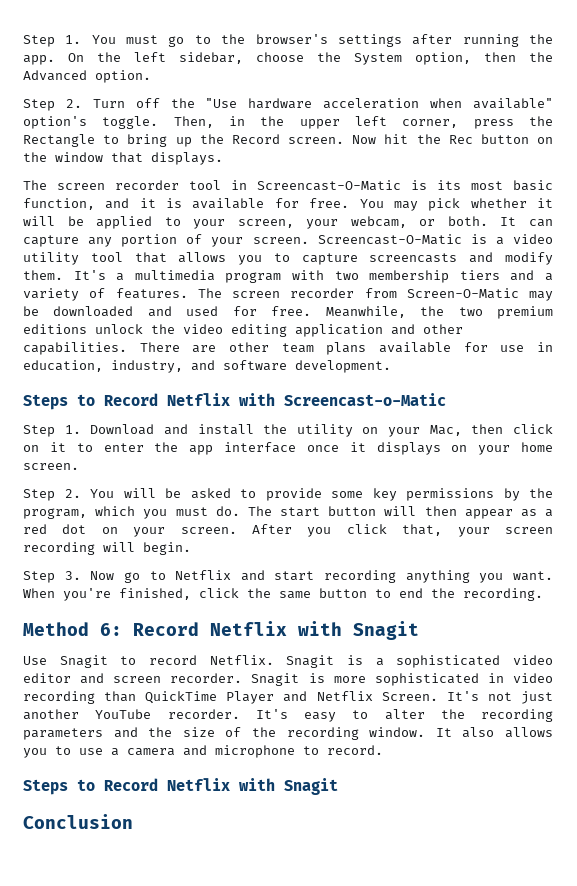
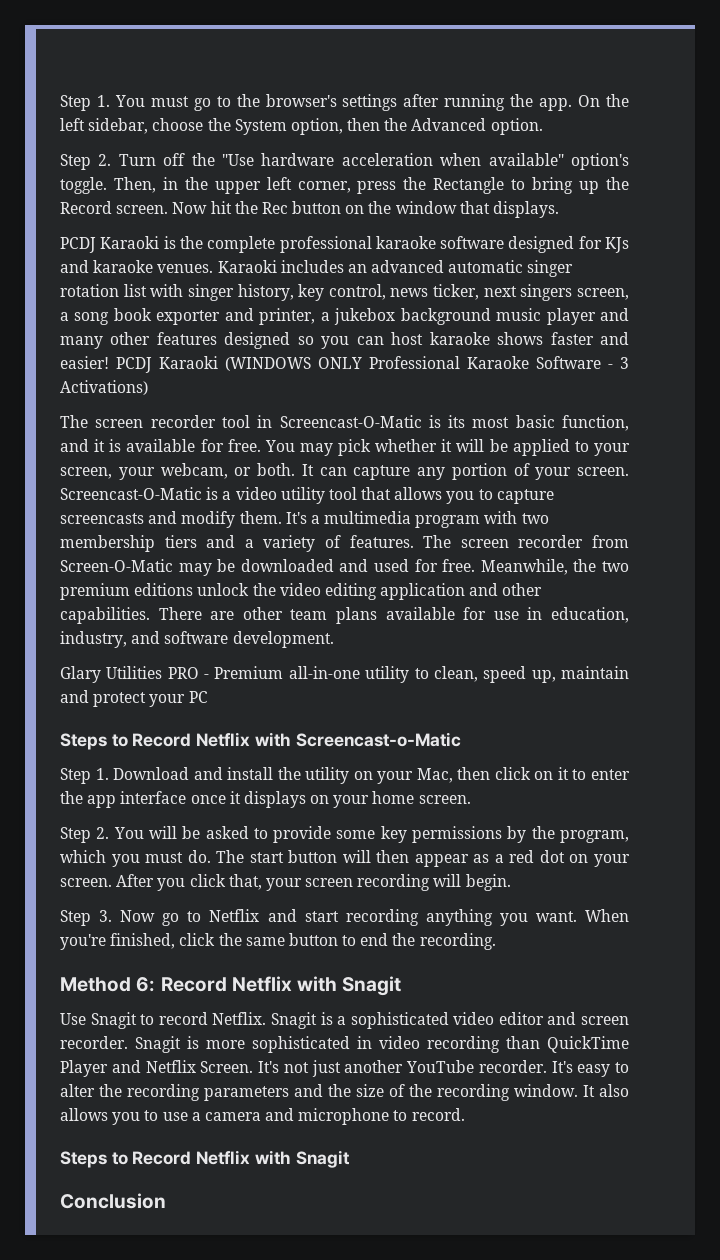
+ PCDJ Karaoki is the complete professional karaoke software designed for KJs and karaoke venues. Karaoki includes an advanced automatic singer rotation list with singer history, key control, news ticker, next singers screen, a song book exporter and printer, a jukebox background music player and many other features designed so you can host karaoke shows faster and easier! PCDJ Karaoki (WINDOWS ONLY Professional Karaoke Software - 3 Activations)
+ Glary Utilities PRO - Premium all-in-one utility to clean, speed up, maintain and protect your PC

